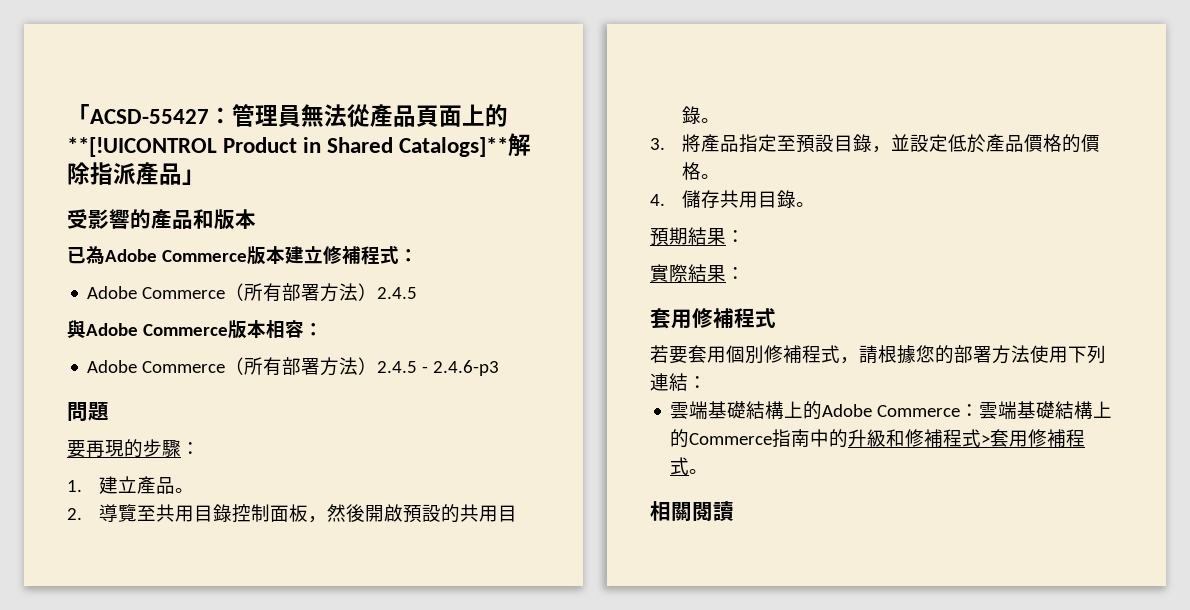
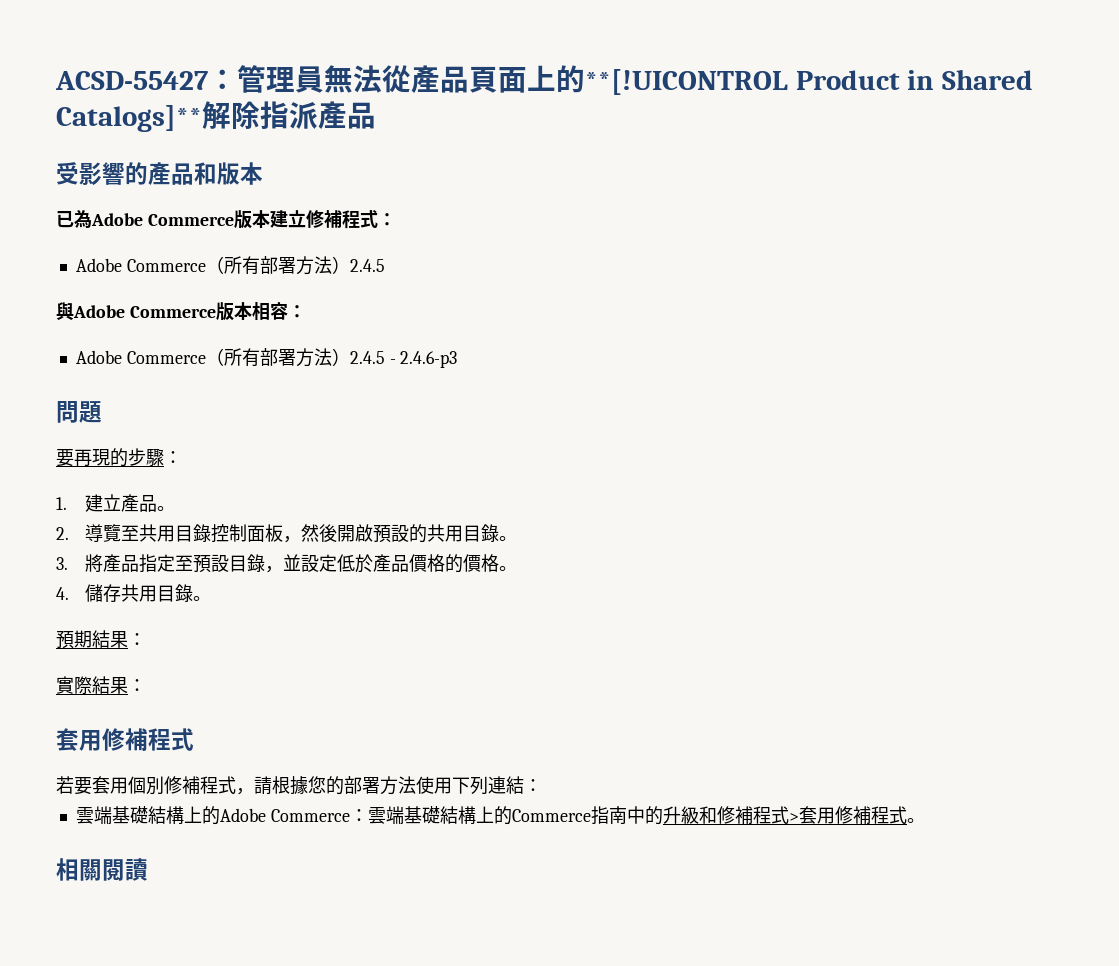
- 「ACSD-55427：管理員無法從產品頁面上的**[!UICONTROL Product in Shared Catalogs]**解除指派產品」
+ ACSD-55427：管理員無法從產品頁面上的**[!UICONTROL Product in Shared Catalogs]**解除指派產品

